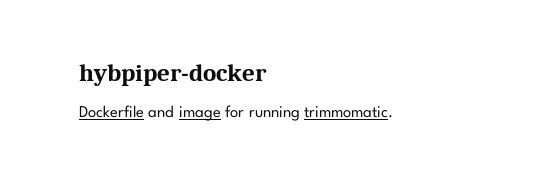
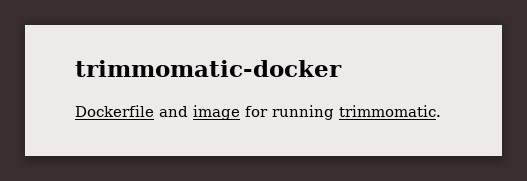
- hybpiper-docker
+ trimmomatic-docker

